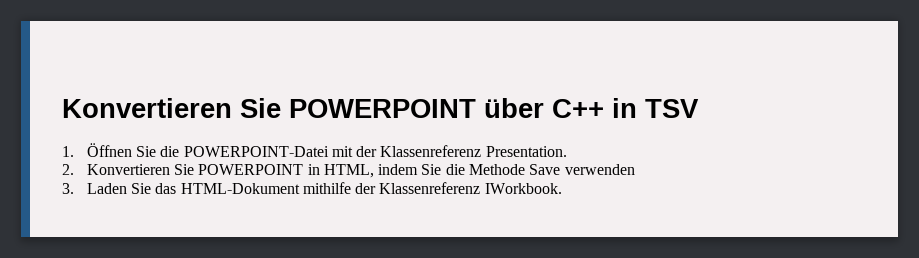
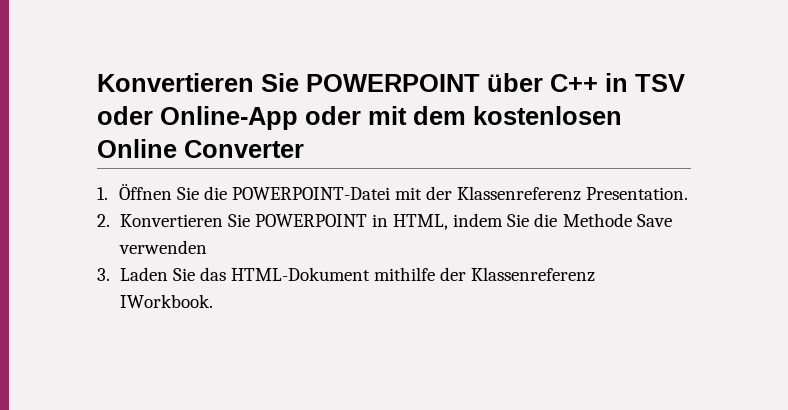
- Konvertieren Sie POWERPOINT über C++ in TSV
+ Konvertieren Sie POWERPOINT über C++ in TSV oder Online-App oder mit dem kostenlosen Online Converter

